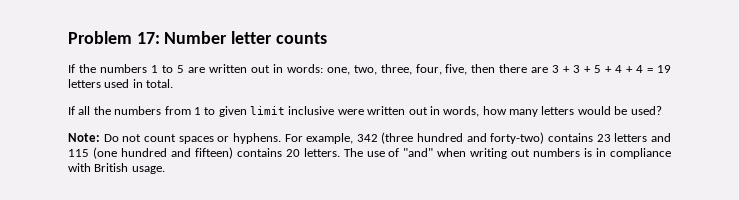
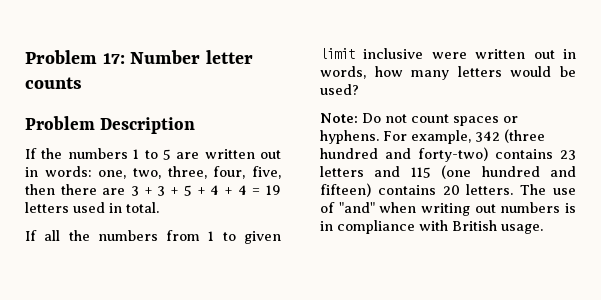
+ Problem Description

